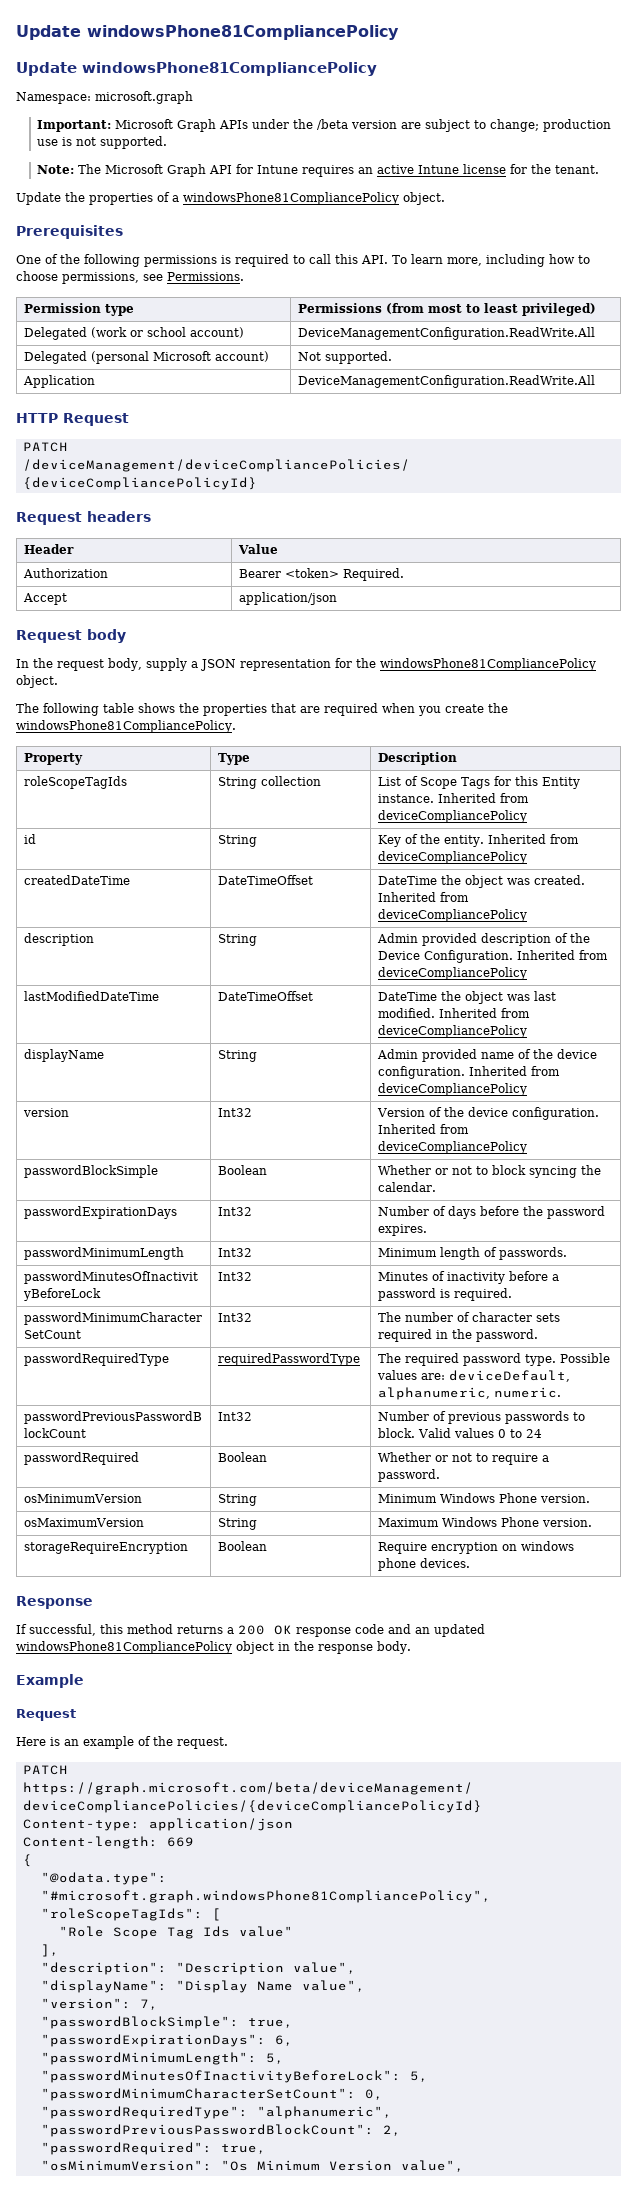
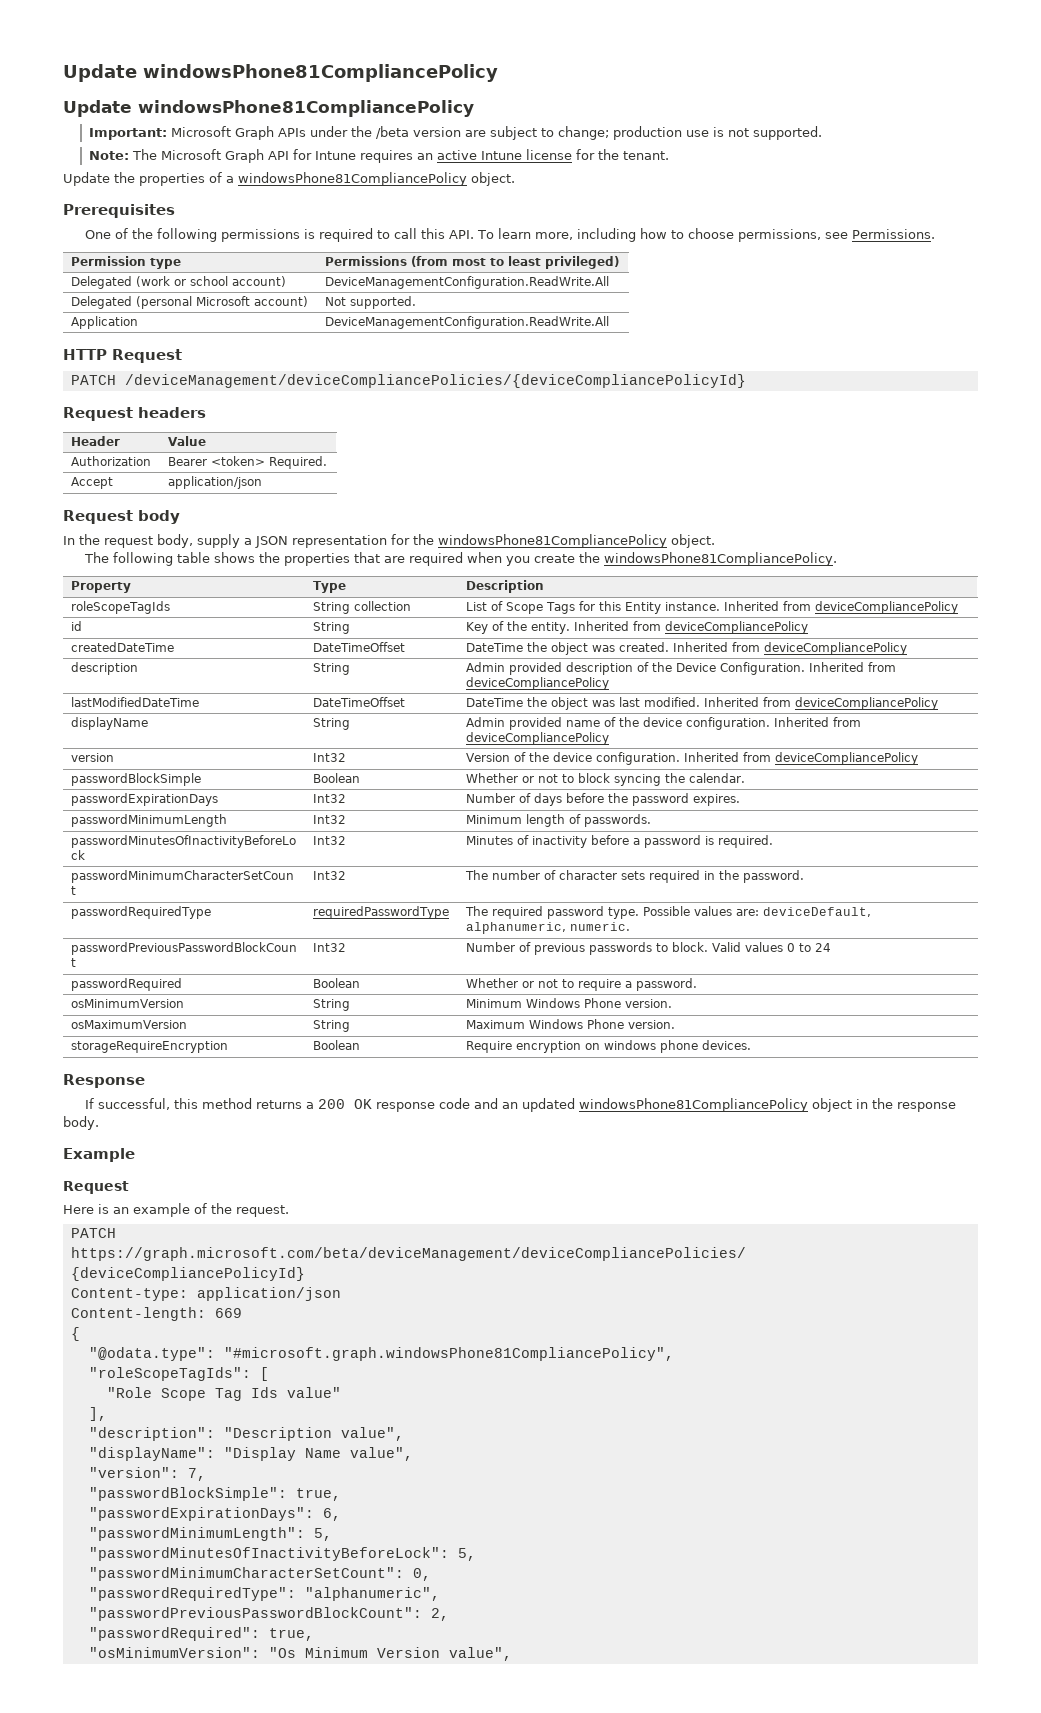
- Namespace: microsoft.graph

